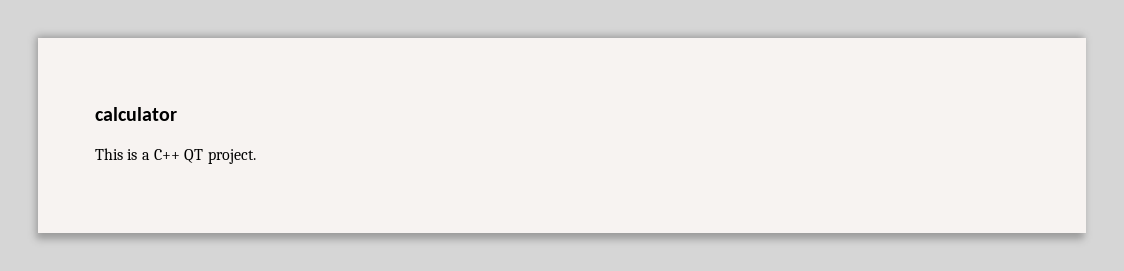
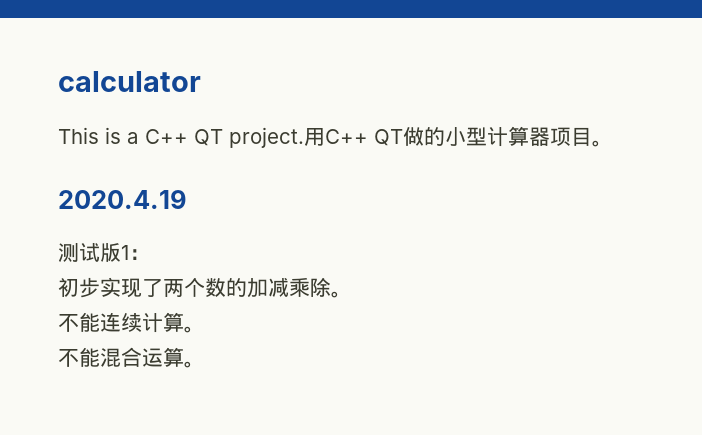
+ 用C++ QT做的小型计算器项目。
+ 2020.4.19
+ 测试版1：
+ 初步实现了两个数的加减乘除。
+ 不能连续计算。
+ 不能混合运算。

